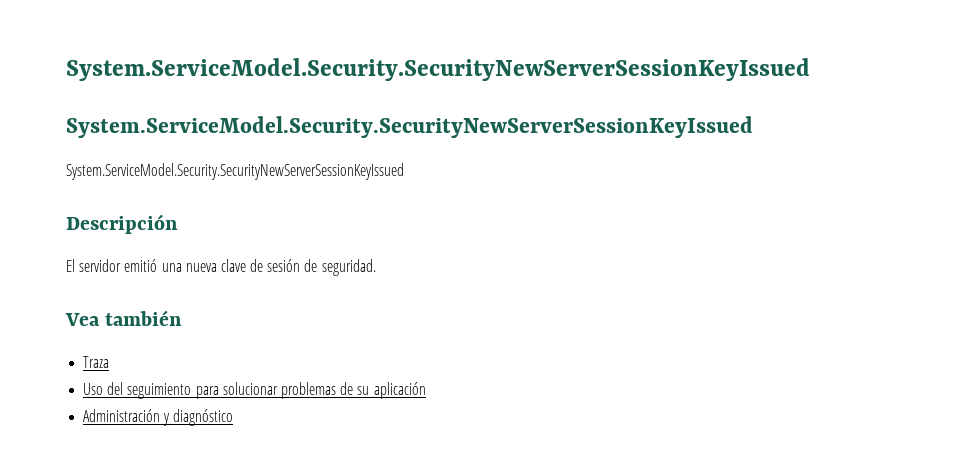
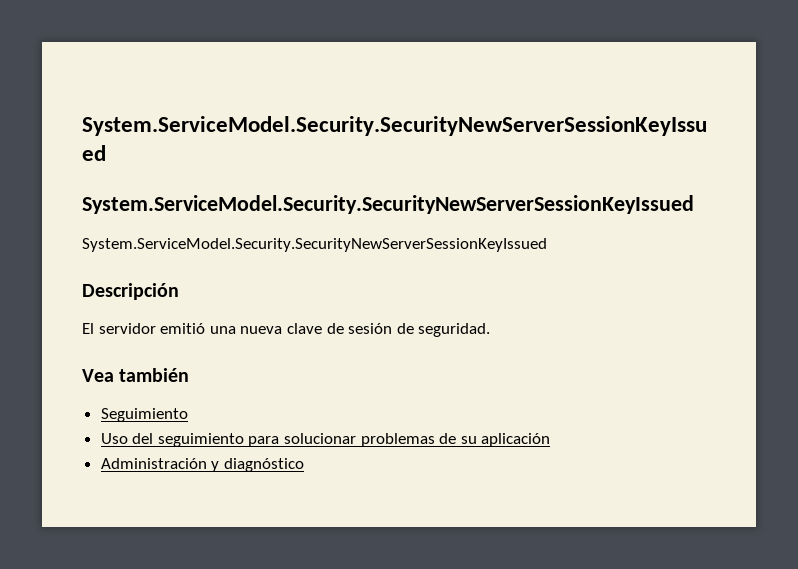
- Traza
+ Seguimiento

